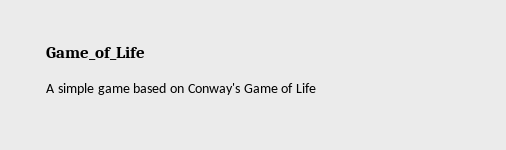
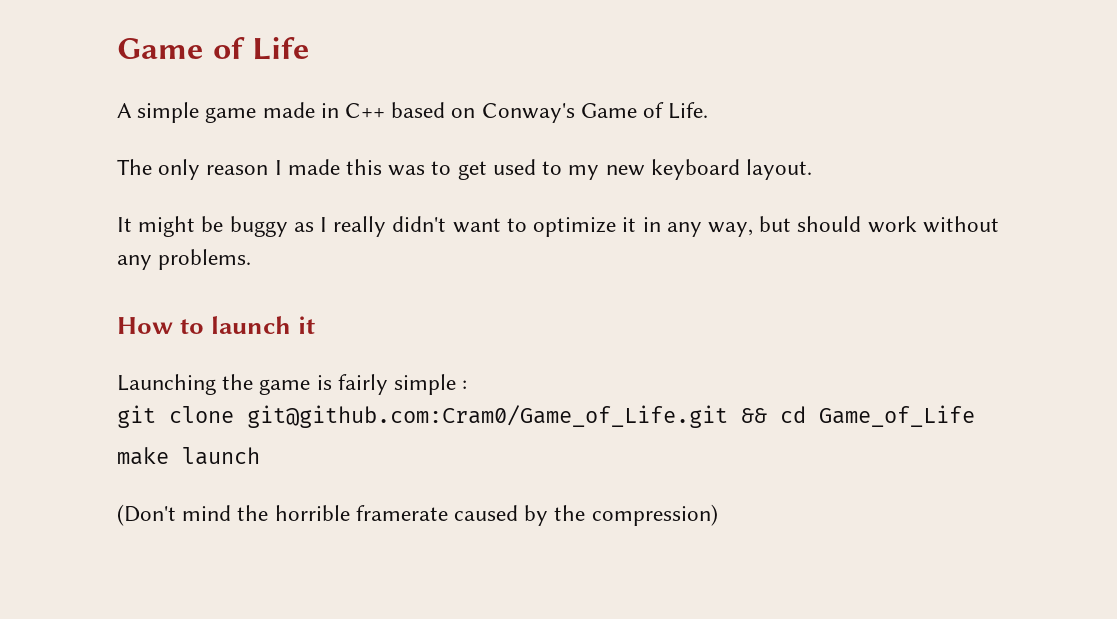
- Game_of_Life
+ Game of Life
- A simple game based on Conway's Game of Life
+ A simple game made in C++ based on Conway's Game of Life.
+ The only reason I made this was to get used to my new keyboard layout.
+ It might be buggy as I really didn't want to optimize it in any way, but should work without any problems.
+ How to launch it
+ Launching the game is fairly simple :
+ git clone git@github.com:Cram0/Game_of_Life.git && cd Game_of_Life
+ make launch
+ (Don't mind the horrible framerate caused by the compression)

